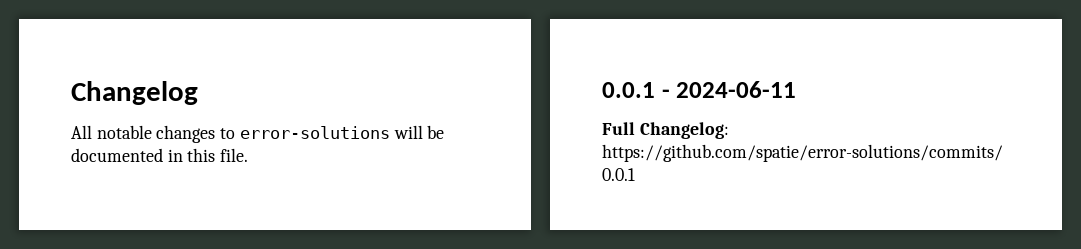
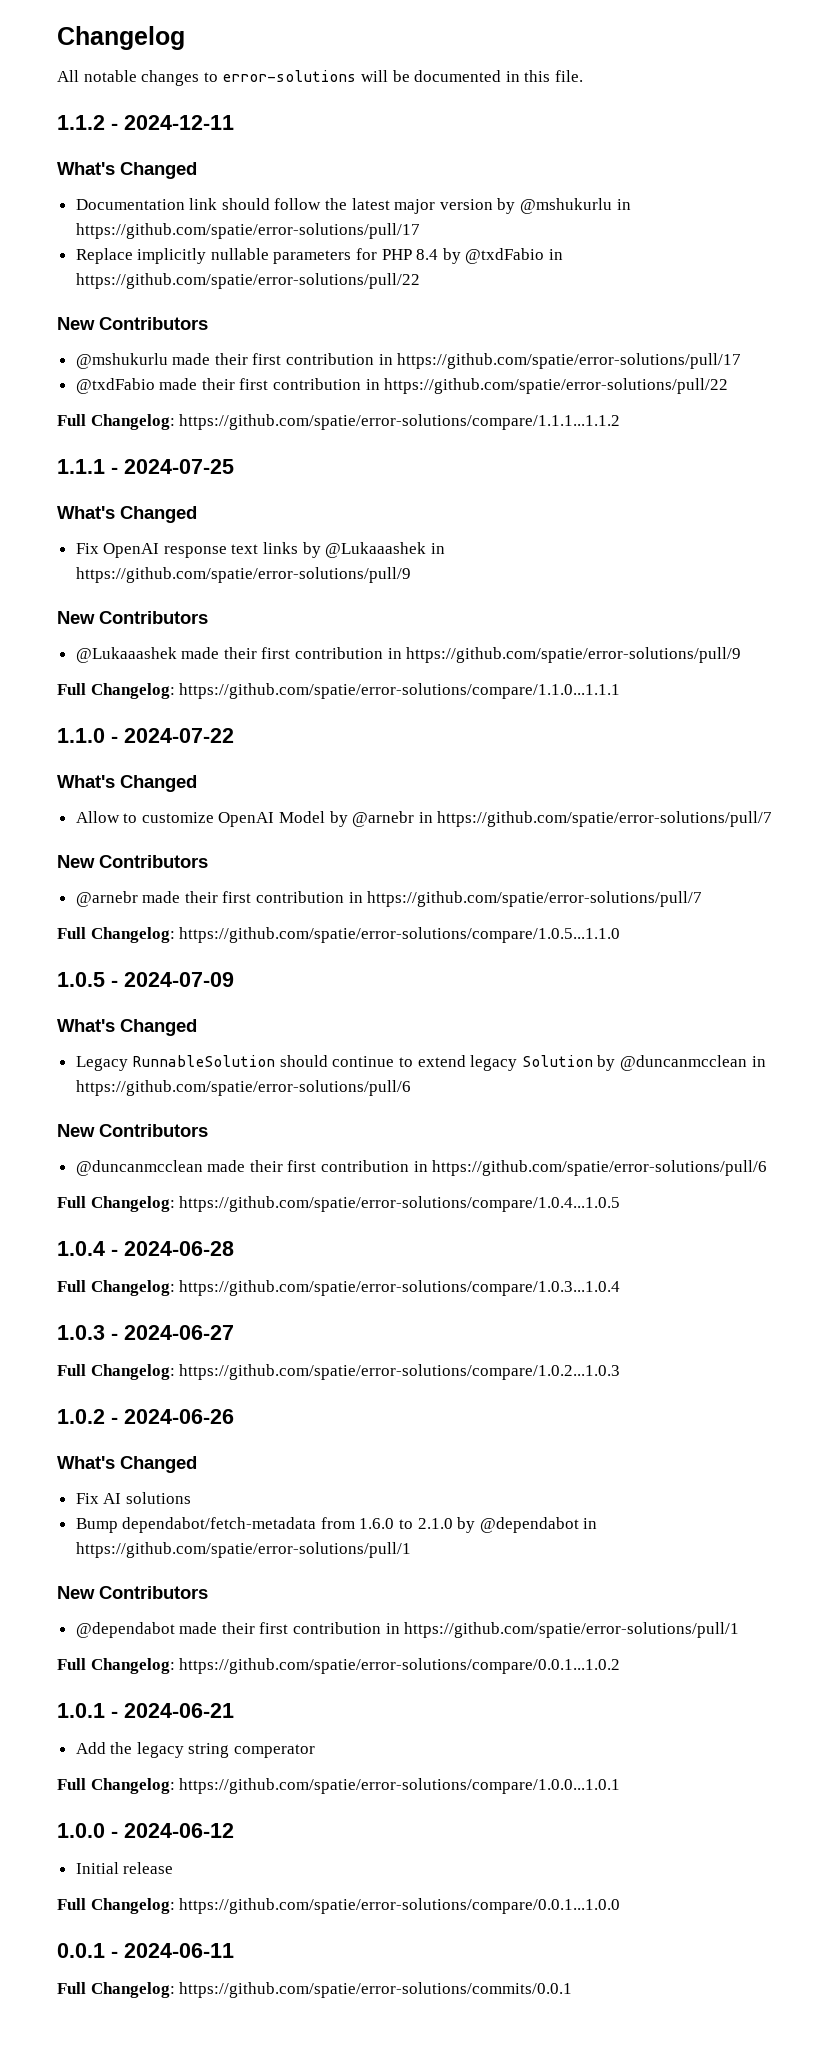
+ 1.1.2 - 2024-12-11
+ What's Changed
+ Documentation link should follow the latest major version by @mshukurlu in https://github.com/spatie/error-solutions/pull/17
+ Replace implicitly nullable parameters for PHP 8.4 by @txdFabio in https://github.com/spatie/error-solutions/pull/22
+ New Contributors
+ @mshukurlu made their first contribution in https://github.com/spatie/error-solutions/pull/17
+ @txdFabio made their first contribution in https://github.com/spatie/error-solutions/pull/22
+ Full Changelog: https://github.com/spatie/error-solutions/compare/1.1.1...1.1.2
+ 1.1.1 - 2024-07-25
+ What's Changed
+ Fix OpenAI response text links by @Lukaaashek in https://github.com/spatie/error-solutions/pull/9
+ New Contributors
+ @Lukaaashek made their first contribution in https://github.com/spatie/error-solutions/pull/9
+ Full Changelog: https://github.com/spatie/error-solutions/compare/1.1.0...1.1.1
+ 1.1.0 - 2024-07-22
+ What's Changed
+ Allow to customize OpenAI Model by @arnebr in https://github.com/spatie/error-solutions/pull/7
+ New Contributors
+ @arnebr made their first contribution in https://github.com/spatie/error-solutions/pull/7
+ Full Changelog: https://github.com/spatie/error-solutions/compare/1.0.5...1.1.0
+ 1.0.5 - 2024-07-09
+ What's Changed
+ Legacy RunnableSolution should continue to extend legacy Solution by @duncanmcclean in https://github.com/spatie/error-solutions/pull/6
+ New Contributors
+ @duncanmcclean made their first contribution in https://github.com/spatie/error-solutions/pull/6
+ Full Changelog: https://github.com/spatie/error-solutions/compare/1.0.4...1.0.5
+ 1.0.4 - 2024-06-28
+ Full Changelog: https://github.com/spatie/error-solutions/compare/1.0.3...1.0.4
+ 1.0.3 - 2024-06-27
+ Full Changelog: https://github.com/spatie/error-solutions/compare/1.0.2...1.0.3
+ 1.0.2 - 2024-06-26
+ What's Changed
+ Fix AI solutions
+ Bump dependabot/fetch-metadata from 1.6.0 to 2.1.0 by @dependabot in https://github.com/spatie/error-solutions/pull/1
+ New Contributors
+ @dependabot made their first contribution in https://github.com/spatie/error-solutions/pull/1
+ Full Changelog: https://github.com/spatie/error-solutions/compare/0.0.1...1.0.2
+ 1.0.1 - 2024-06-21
+ Add the legacy string comperator
+ Full Changelog: https://github.com/spatie/error-solutions/compare/1.0.0...1.0.1
+ 1.0.0 - 2024-06-12
+ Initial release
+ Full Changelog: https://github.com/spatie/error-solutions/compare/0.0.1...1.0.0

